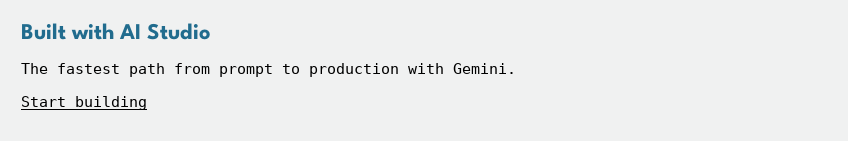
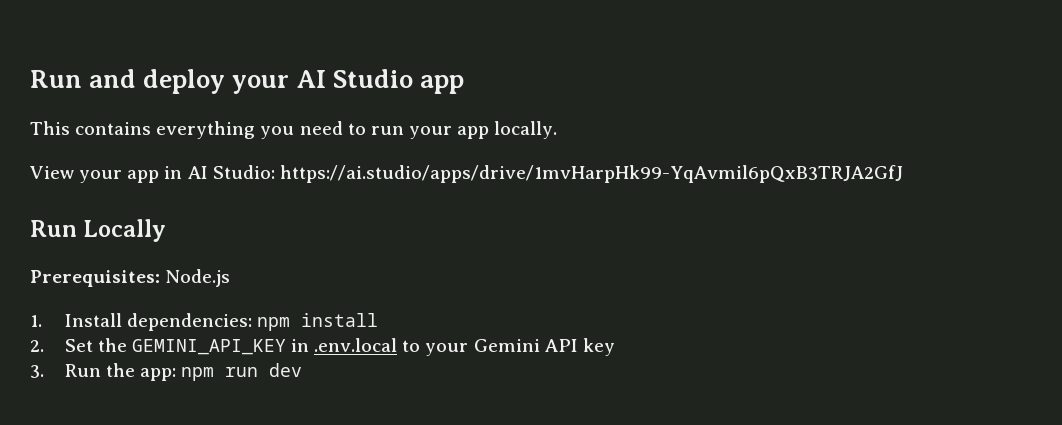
- Built with AI Studio
- The fastest path from prompt to production with Gemini.
- Start building
+ Run and deploy your AI Studio app
+ This contains everything you need to run your app locally.
+ View your app in AI Studio: https://ai.studio/apps/drive/1mvHarpHk99-YqAvmil6pQxB3TRJA2GfJ
+ Run Locally
+ Prerequisites: Node.js
+ 1. Install dependencies: npm install
+ 2. Set the GEMINI_API_KEY in .env.local to your Gemini API key
+ 3. Run the app: npm run dev

